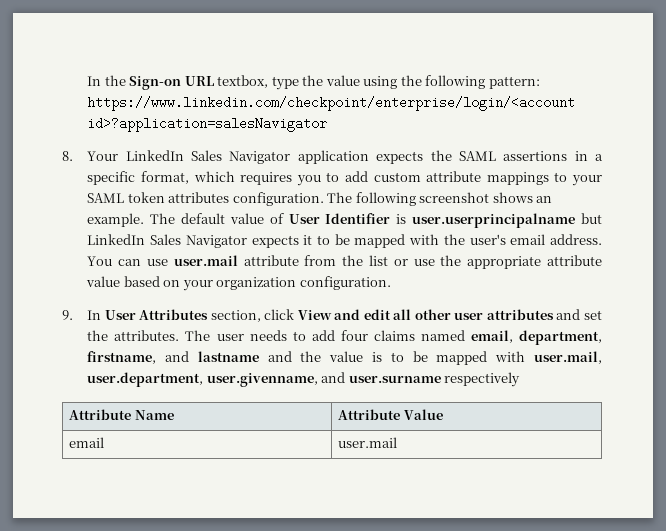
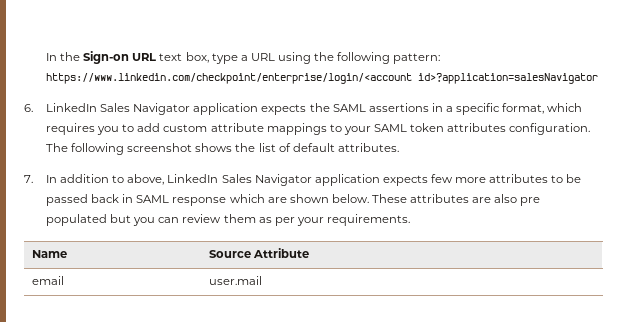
- In the Sign-on URL textbox, type the value using the following pattern: https://www.linkedin.com/checkpoint/enterprise/login/<account id>?application=salesNavigator
+ In the Sign-on URL text box, type a URL using the following pattern: https://www.linkedin.com/checkpoint/enterprise/login/<account id>?application=salesNavigator
- 8. Your LinkedIn Sales Navigator application expects the SAML assertions in a specific format, which requires you to add custom attribute mappings to your SAML token attributes configuration.
+ 6. LinkedIn Sales Navigator application expects the SAML assertions in a specific format, which requires you to add custom attribute mappings to your SAML token attributes configuration.
- The following screenshot shows an example. The default value of User Identifier is user.userprincipalname but LinkedIn Sales Navigator expects it to be mapped with the user's email address. You can use user.mail attribute from the list or use the appropriate attribute value based on your organization configuration.
- 9. In User Attributes section, click View and edit all other user attributes and set the attributes. The user needs to add four claims named email, department, firstname, and lastname and the value is to be mapped with user.mail, user.department, user.givenname, and user.surname respectively
- Attribute Name | Attribute Value
+ The following screenshot shows the list of default attributes.
+ 7. In addition to above, LinkedIn Sales Navigator application expects few more attributes to be passed back in SAML response which are shown below. These attributes are also pre populated but you can review them as per your requirements.
+ Name | Source Attribute

